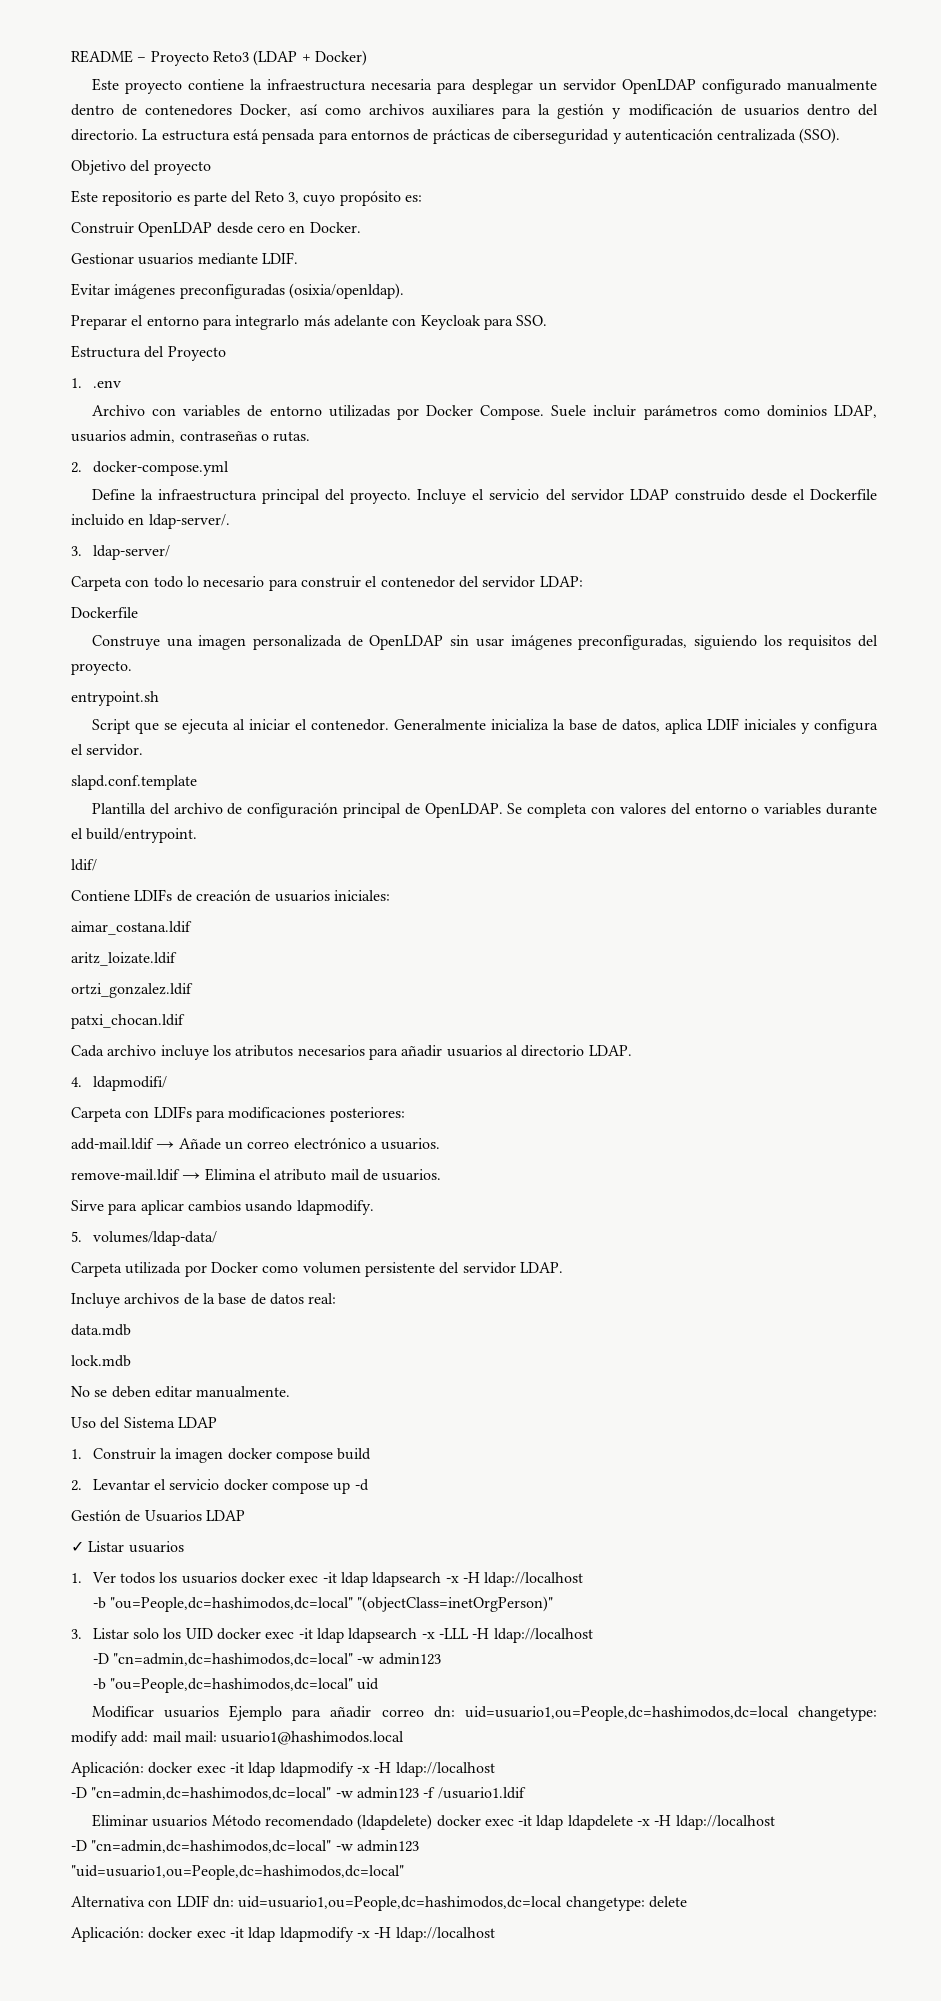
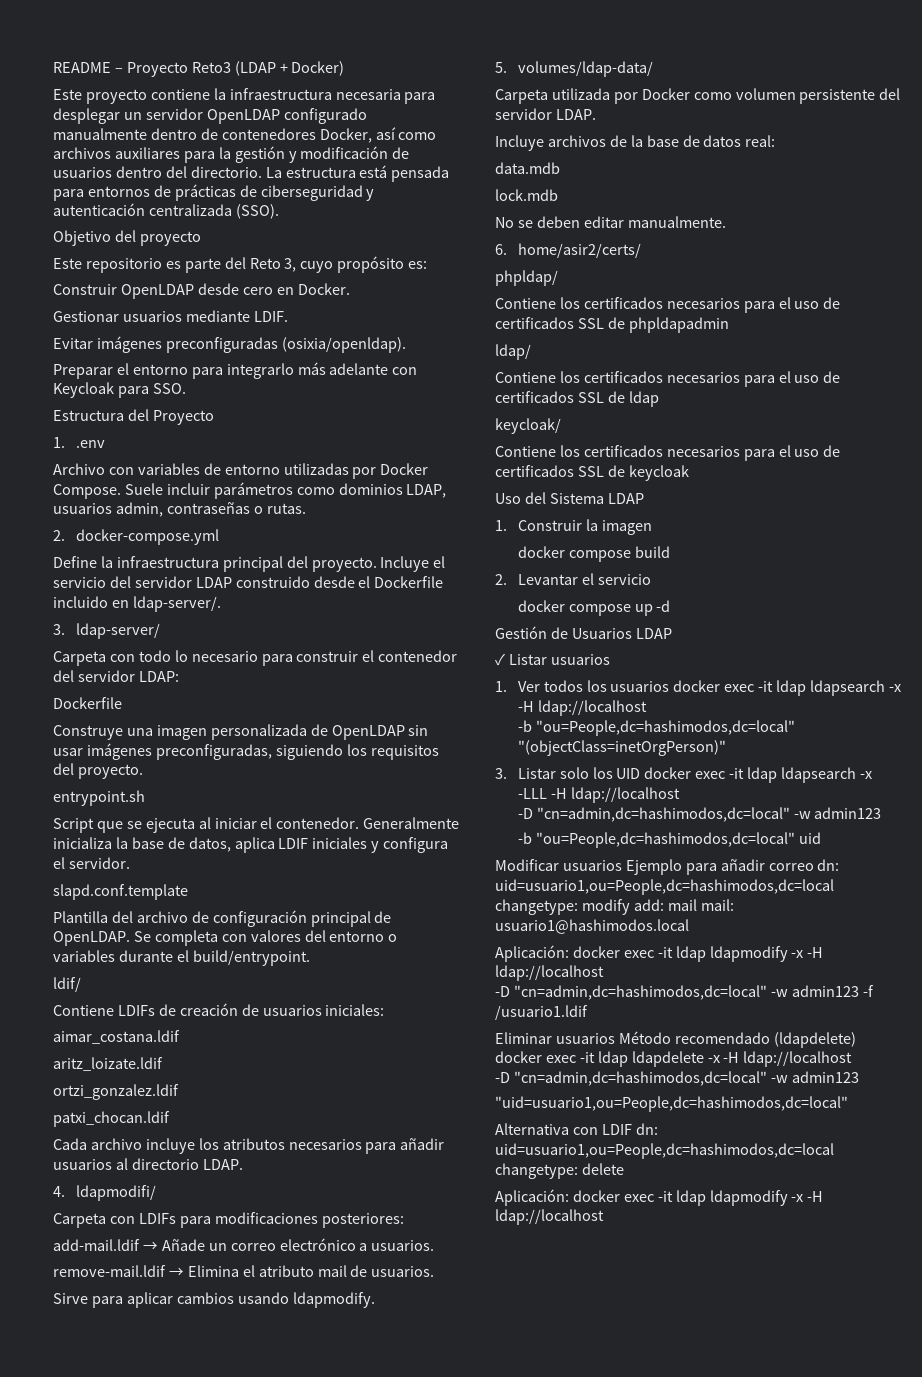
+ 6. home/asir2/certs/
+ phpldap/
+ Contiene los certificados necesarios para el uso de certificados SSL de phpldapadmin
+ ldap/
+ Contiene los certificados necesarios para el uso de certificados SSL de ldap
+ keycloak/
+ Contiene los certificados necesarios para el uso de certificados SSL de keycloak
- 1. Construir la imagen docker compose build
+ 1. Construir la imagen
+ docker compose build
- 2. Levantar el servicio docker compose up -d
+ 2. Levantar el servicio
+ docker compose up -d

